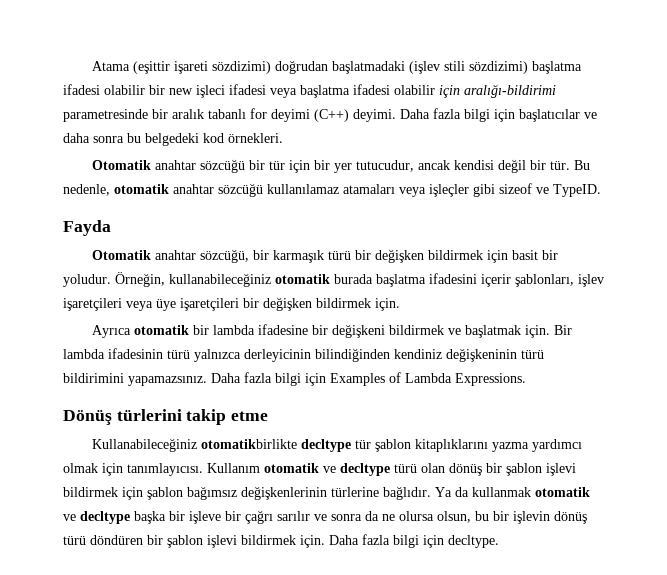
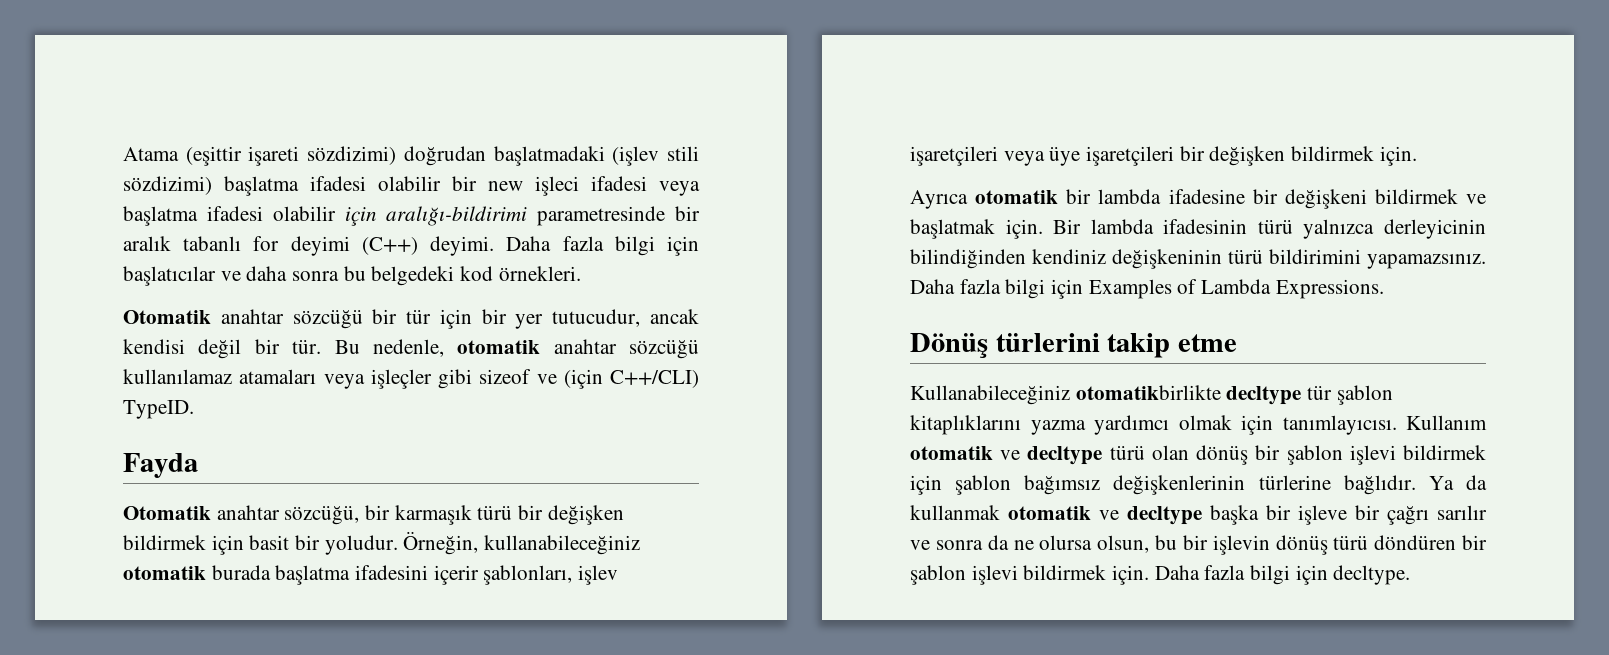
- Bu nedenle, otomatik anahtar sözcüğü kullanılamaz atamaları veya işleçler gibi sizeof ve TypeID.
+ Bu nedenle, otomatik anahtar sözcüğü kullanılamaz atamaları veya işleçler gibi sizeof ve (için C++/CLI) TypeID.

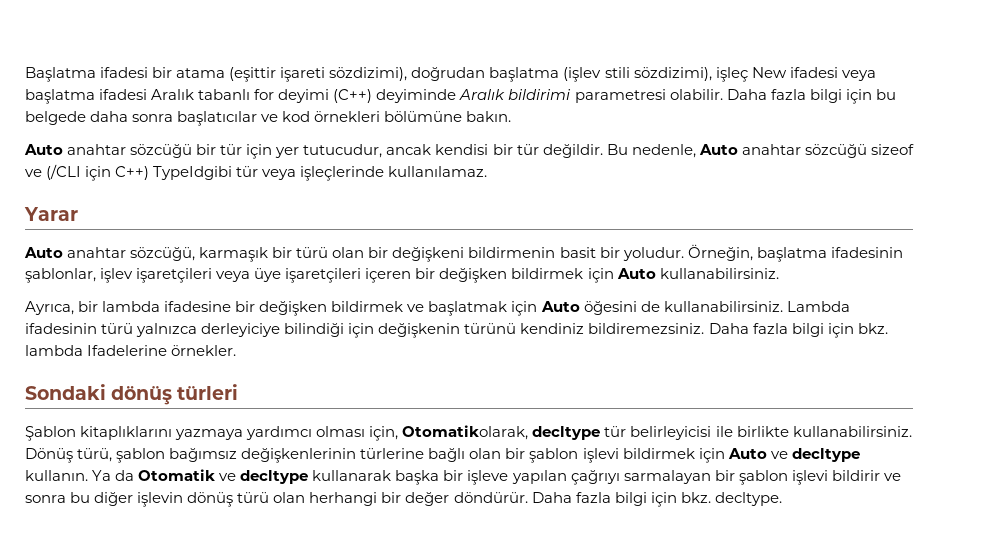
- Atama (eşittir işareti sözdizimi) doğrudan başlatmadaki (işlev stili sözdizimi) başlatma ifadesi olabilir bir new işleci ifadesi veya başlatma ifadesi olabilir için aralığı-bildirimi parametresinde bir aralık tabanlı for deyimi (C++) deyimi. Daha fazla bilgi için başlatıcılar ve daha sonra bu belgedeki kod örnekleri.
- Otomatik anahtar sözcüğü bir tür için bir yer tutucudur, ancak kendisi değil bir tür.
+ Başlatma ifadesi bir atama (eşittir işareti sözdizimi), doğrudan başlatma (işlev stili sözdizimi), işleç New ifadesi veya başlatma ifadesi Aralık tabanlı for deyimi (C++) deyiminde Aralık bildirimi parametresi olabilir. Daha fazla bilgi için bu belgede daha sonra başlatıcılar ve kod örnekleri bölümüne bakın.
+ Auto anahtar sözcüğü bir tür için yer tutucudur, ancak kendisi bir tür değildir.
- Bu nedenle, otomatik anahtar sözcüğü kullanılamaz atamaları veya işleçler gibi sizeof ve (için C++/CLI) TypeID.
- Fayda
- Otomatik anahtar sözcüğü, bir karmaşık türü bir değişken bildirmek için basit bir yoludur. Örneğin, kullanabileceğiniz otomatik burada başlatma ifadesini içerir şablonları, işlev işaretçileri veya üye işaretçileri bir değişken bildirmek için.
- Ayrıca otomatik bir lambda ifadesine bir değişkeni bildirmek ve başlatmak için. Bir lambda ifadesinin türü yalnızca derleyicinin bilindiğinden kendiniz değişkeninin türü bildirimini yapamazsınız. Daha fazla bilgi için Examples of Lambda Expressions.
- Dönüş türlerini takip etme
- Kullanabileceğiniz otomatikbirlikte decltype tür şablon kitaplıklarını yazma yardımcı olmak için tanımlayıcısı. Kullanım otomatik ve decltype türü olan dönüş bir şablon işlevi bildirmek için şablon bağımsız değişkenlerinin türlerine bağlıdır. Ya da kullanmak otomatik ve decltype başka bir işleve bir çağrı sarılır ve sonra da ne olursa olsun, bu bir işlevin dönüş türü döndüren bir şablon işlevi bildirmek için. Daha fazla bilgi için decltype.
+ Bu nedenle, Auto anahtar sözcüğü sizeof ve (/CLI için C++) TypeIdgibi tür veya işleçlerinde kullanılamaz.
+ Yarar
+ Auto anahtar sözcüğü, karmaşık bir türü olan bir değişkeni bildirmenin basit bir yoludur. Örneğin, başlatma ifadesinin şablonlar, işlev işaretçileri veya üye işaretçileri içeren bir değişken bildirmek için Auto kullanabilirsiniz.
+ Ayrıca, bir lambda ifadesine bir değişken bildirmek ve başlatmak için Auto öğesini de kullanabilirsiniz. Lambda ifadesinin türü yalnızca derleyiciye bilindiği için değişkenin türünü kendiniz bildiremezsiniz. Daha fazla bilgi için bkz. lambda Ifadelerine örnekler.
+ Sondaki dönüş türleri
+ Şablon kitaplıklarını yazmaya yardımcı olması için, Otomatikolarak, decltype tür belirleyicisi ile birlikte kullanabilirsiniz. Dönüş türü, şablon bağımsız değişkenlerinin türlerine bağlı olan bir şablon işlevi bildirmek için Auto ve decltype kullanın. Ya da Otomatik ve decltype kullanarak başka bir işleve yapılan çağrıyı sarmalayan bir şablon işlevi bildirir ve sonra bu diğer işlevin dönüş türü olan herhangi bir değer döndürür. Daha fazla bilgi için bkz. decltype.

